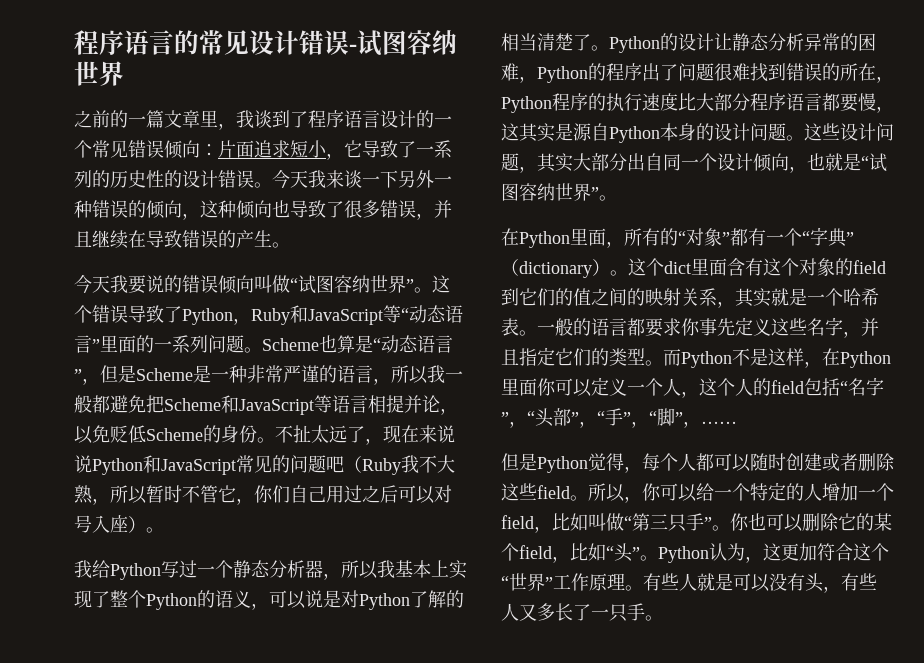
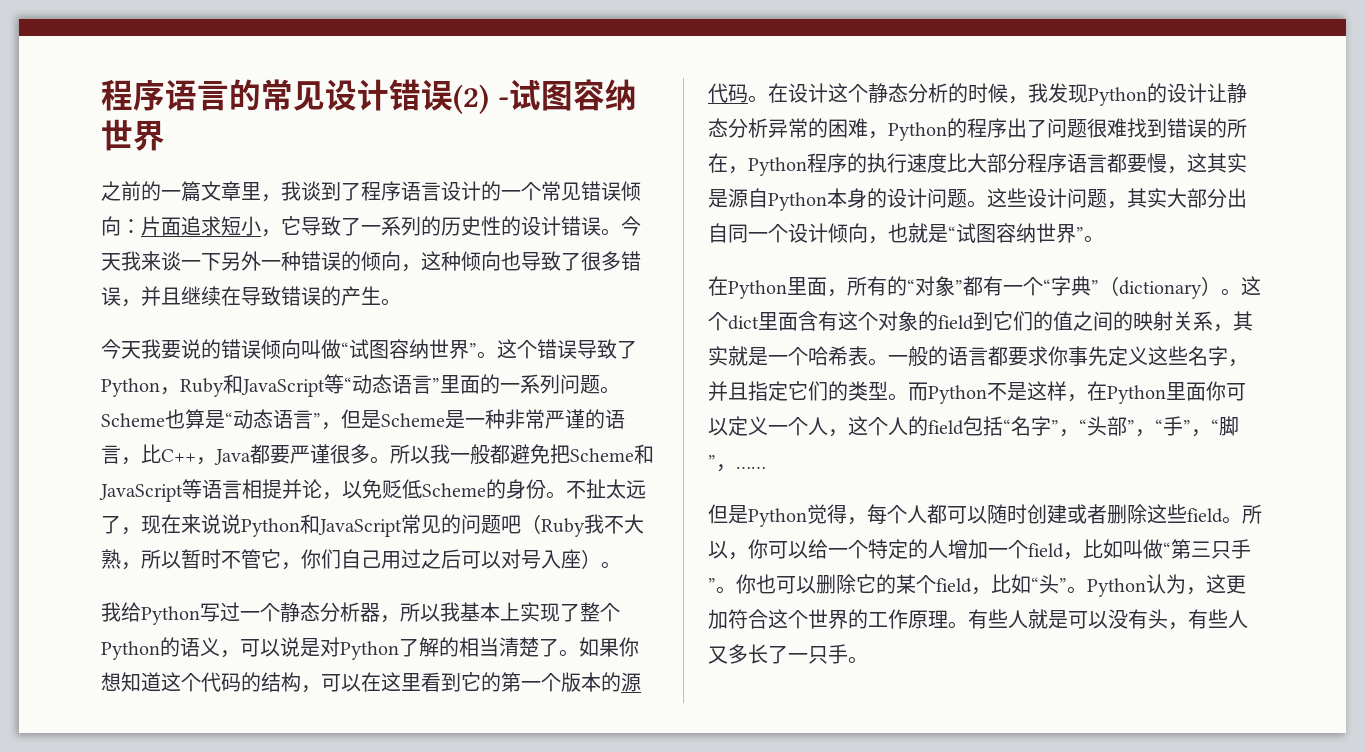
- 程序语言的常见设计错误-试图容纳世界
+ 程序语言的常见设计错误(2) -试图容纳世界
- Scheme也算是“动态语言”，但是Scheme是一种非常严谨的语言，所以我一般都避免把Scheme和JavaScript等语言相提并论，以免贬低Scheme的身份。
+ Scheme也算是“动态语言”，但是Scheme是一种非常严谨的语言，比C++，Java都要严谨很多。所以我一般都避免把Scheme和JavaScript等语言相提并论，以免贬低Scheme的身份。
- Python的设计让静态分析异常的困难，Python的程序出了问题很难找到错误的所在，Python程序的执行速度比大部分程序语言都要慢，这其实是源自Python本身的设计问题。
+ 如果你想知道这个代码的结构，可以在这里看到它的第一个版本的源代码。在设计这个静态分析的时候，我发现Python的设计让静态分析异常的困难，Python的程序出了问题很难找到错误的所在，Python程序的执行速度比大部分程序语言都要慢，这其实是源自Python本身的设计问题。
- Python认为，这更加符合这个“世界”工作原理。
+ Python认为，这更加符合这个世界的工作原理。

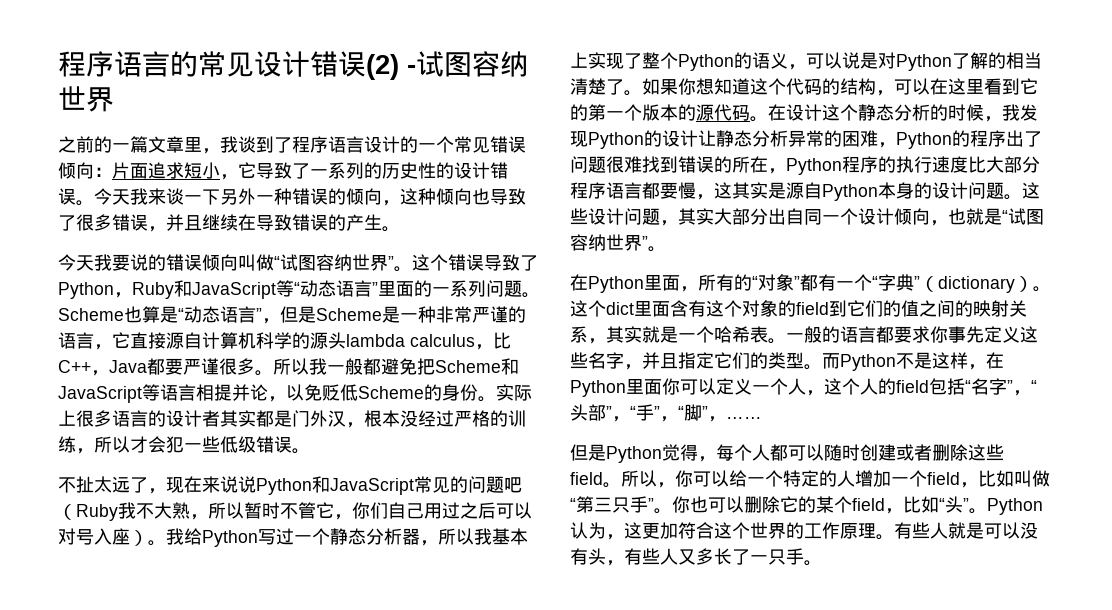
- Scheme也算是“动态语言”，但是Scheme是一种非常严谨的语言，比C++，Java都要严谨很多。
+ Scheme也算是“动态语言”，但是Scheme是一种非常严谨的语言，它直接源自计算机科学的源头lambda calculus，比C++，Java都要严谨很多。
- 所以我一般都避免把Scheme和JavaScript等语言相提并论，以免贬低Scheme的身份。不扯太远了，现在来说说Python和JavaScript常见的问题吧（Ruby我不大熟，所以暂时不管它，你们自己用过之后可以对号入座）。
- 我给Python写过一个静态分析器，所以我基本上实现了整个Python的语义，可以说是对Python了解的相当清楚了。
+ 所以我一般都避免把Scheme和JavaScript等语言相提并论，以免贬低Scheme的身份。实际上很多语言的设计者其实都是门外汉，根本没经过严格的训练，所以才会犯一些低级错误。
+ 不扯太远了，现在来说说Python和JavaScript常见的问题吧（Ruby我不大熟，所以暂时不管它，你们自己用过之后可以对号入座）。我给Python写过一个静态分析器，所以我基本上实现了整个Python的语义，可以说是对Python了解的相当清楚了。

